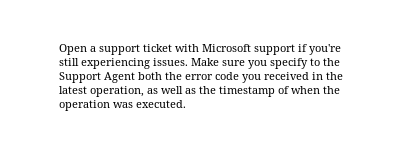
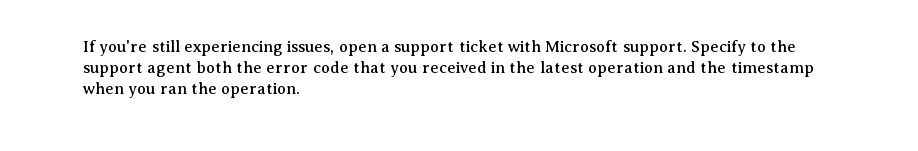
- Open a support ticket with Microsoft support if you're still experiencing issues. Make sure you specify to the Support Agent both the error code you received in the latest operation, as well as the timestamp of when the operation was executed.
+ If you're still experiencing issues, open a support ticket with Microsoft support. Specify to the support agent both the error code that you received in the latest operation and the timestamp when you ran the operation.

